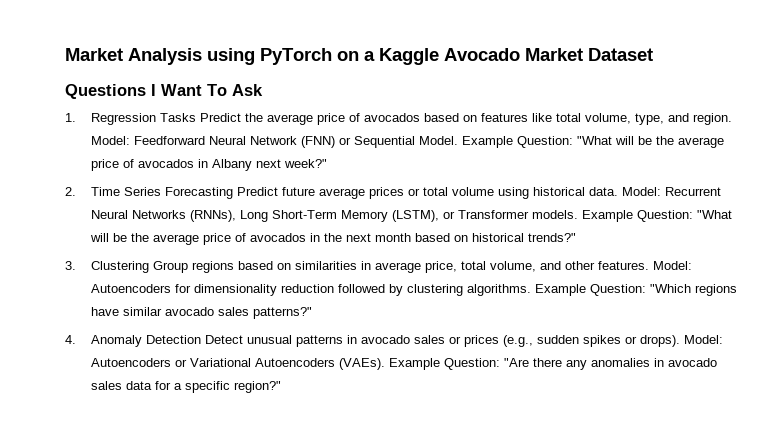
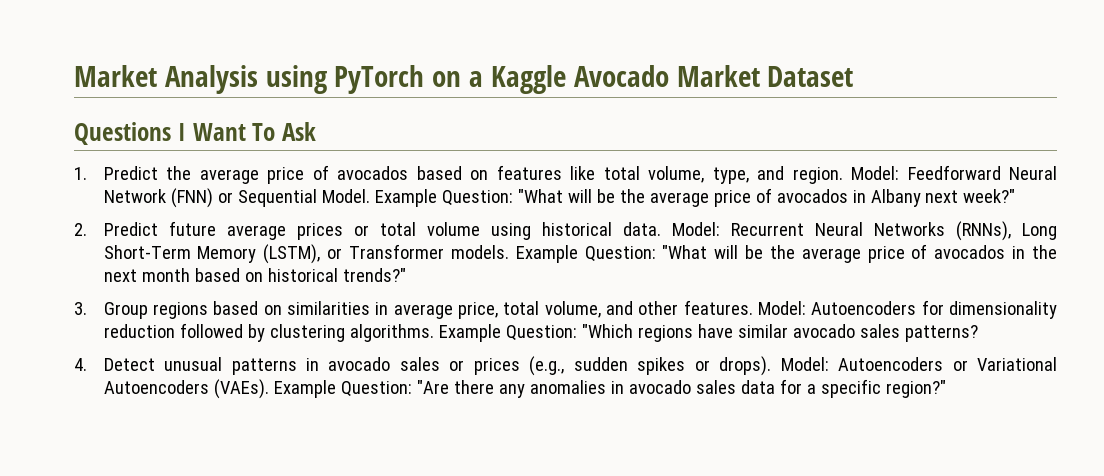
- 1. Regression Tasks Predict the average price of avocados based on features like total volume, type, and region.
+ 1. Predict the average price of avocados based on features like total volume, type, and region.
- 2. Time Series Forecasting Predict future average prices or total volume using historical data.
+ 2. Predict future average prices or total volume using historical data.
- 3. Clustering Group regions based on similarities in average price, total volume, and other features.
+ 3. Group regions based on similarities in average price, total volume, and other features.
- Example Question: "Which regions have similar avocado sales patterns?"
+ Example Question: "Which regions have similar avocado sales patterns?
- 4. Anomaly Detection Detect unusual patterns in avocado sales or prices (e.g., sudden spikes or drops).
+ 4. Detect unusual patterns in avocado sales or prices (e.g., sudden spikes or drops).

